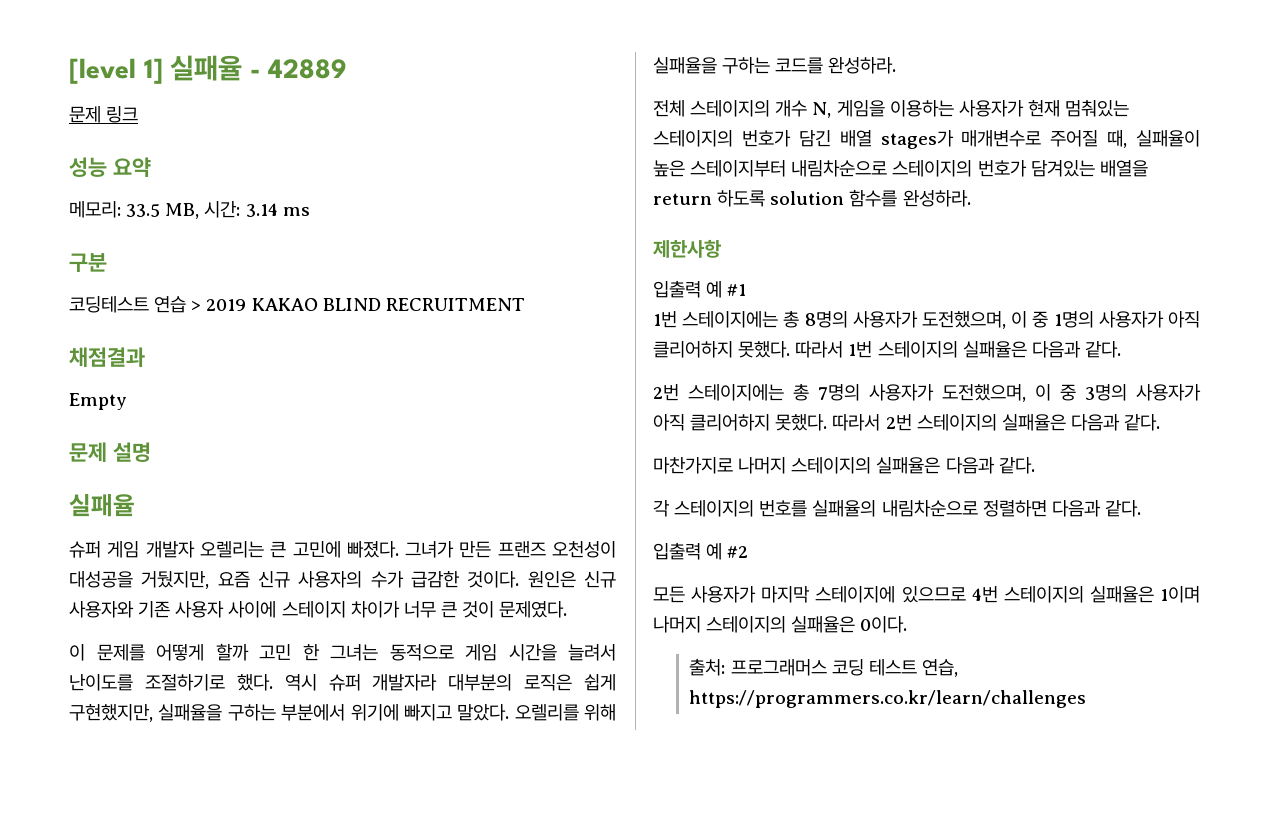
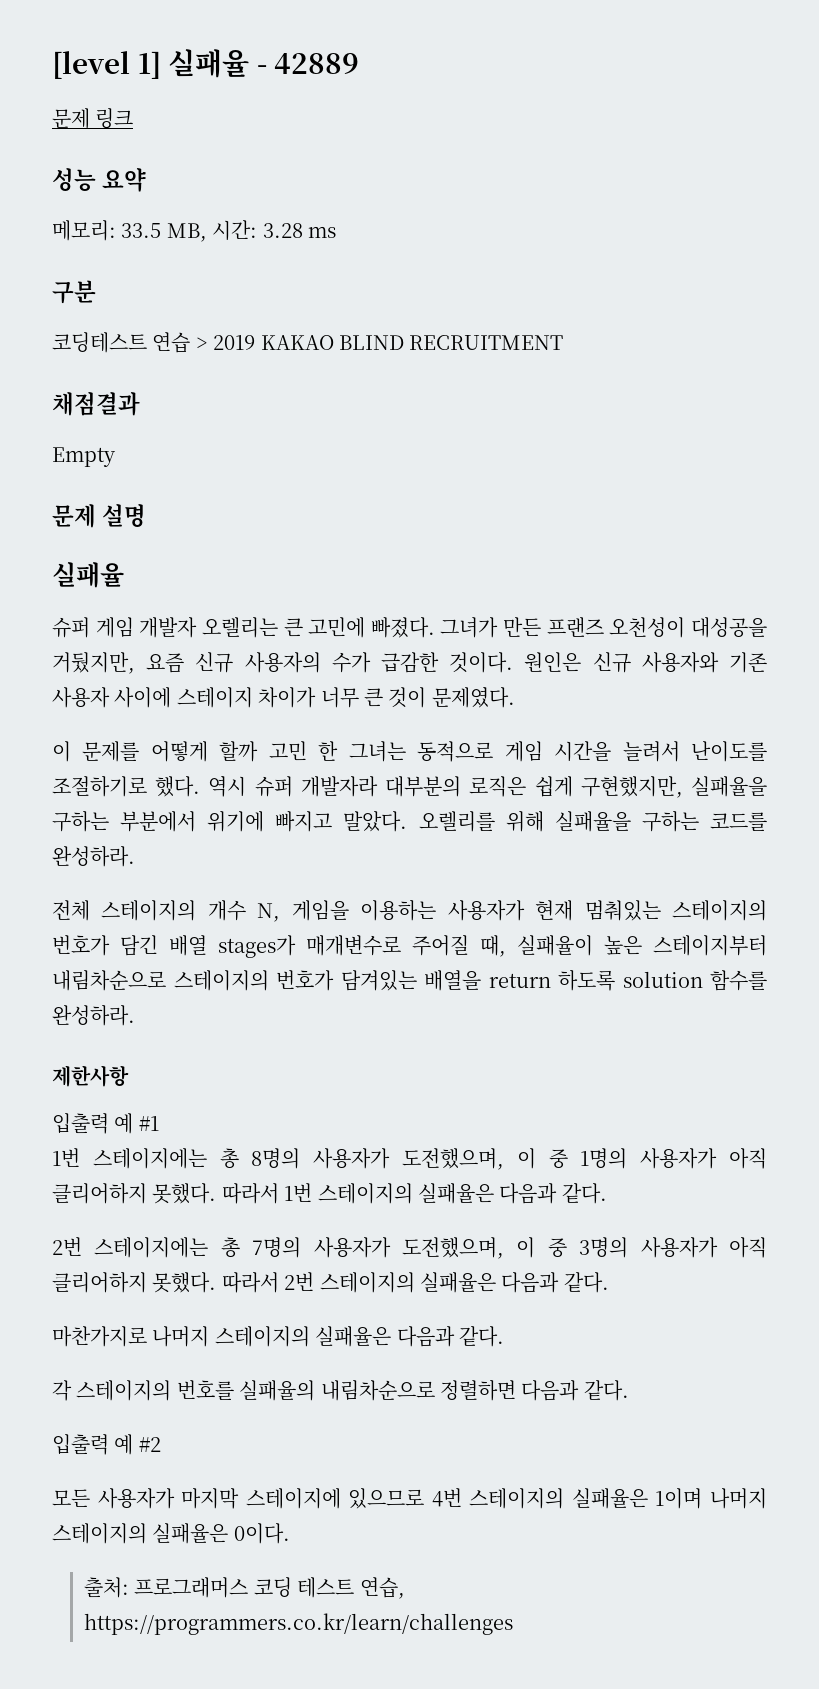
- 메모리: 33.5 MB, 시간: 3.14 ms
+ 메모리: 33.5 MB, 시간: 3.28 ms

